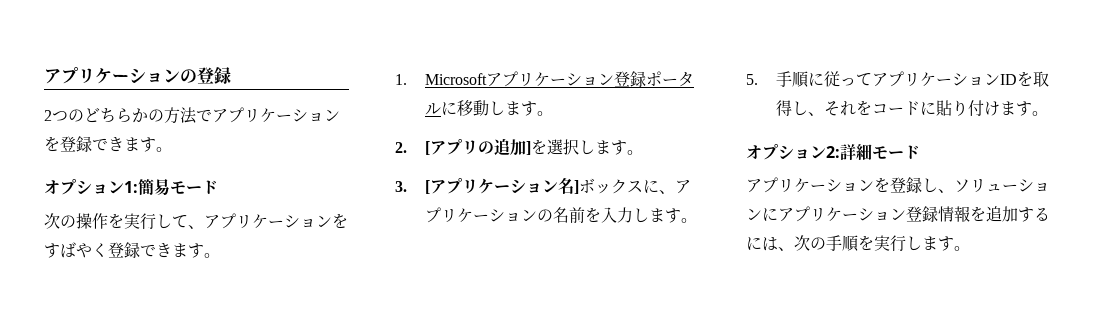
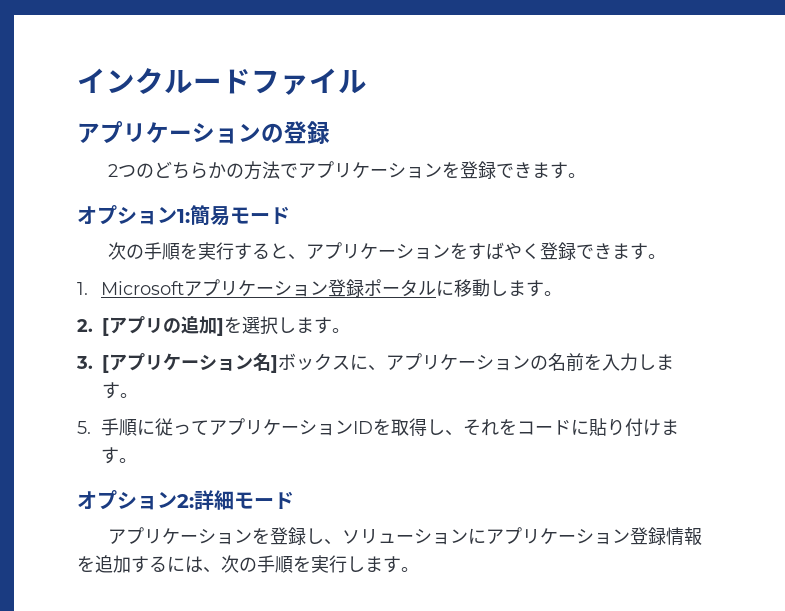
+ インクルードファイル
- 次の操作を実行して、アプリケーションをすばやく登録できます。
+ 次の手順を実行すると、アプリケーションをすばやく登録できます。

